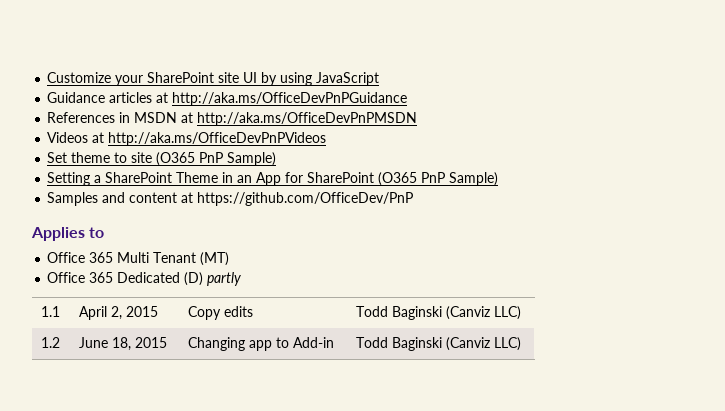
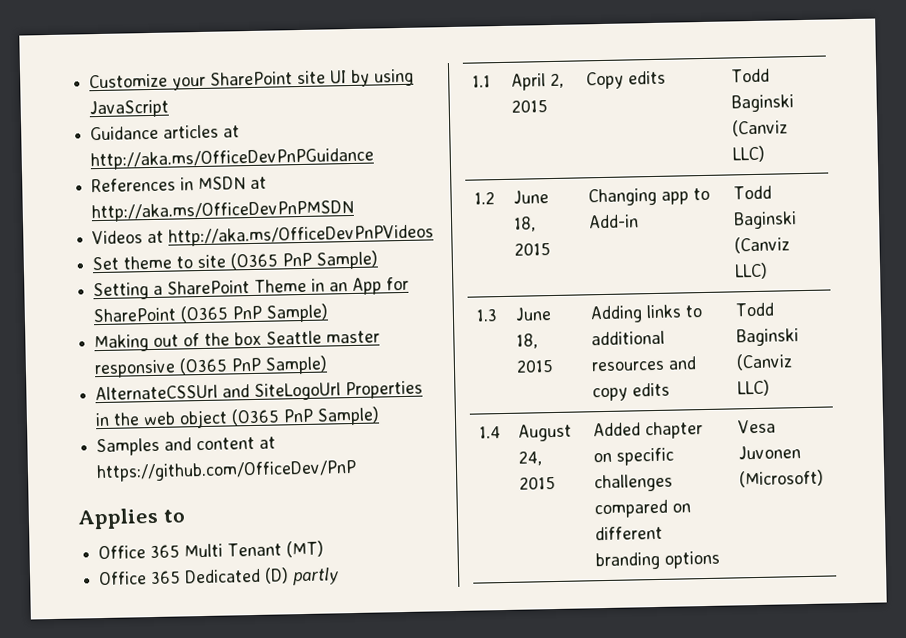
+ Making out of the box Seattle master responsive (O365 PnP Sample)
+ AlternateCSSUrl and SiteLogoUrl Properties in the web object (O365 PnP Sample)
+ 1.3 | June 18, 2015 | Adding links to additional resources and copy edits | Todd Baginski (Canviz LLC)
+ 1.4 | August 24, 2015 | Added chapter on specific challenges compared on different branding options | Vesa Juvonen (Microsoft)

